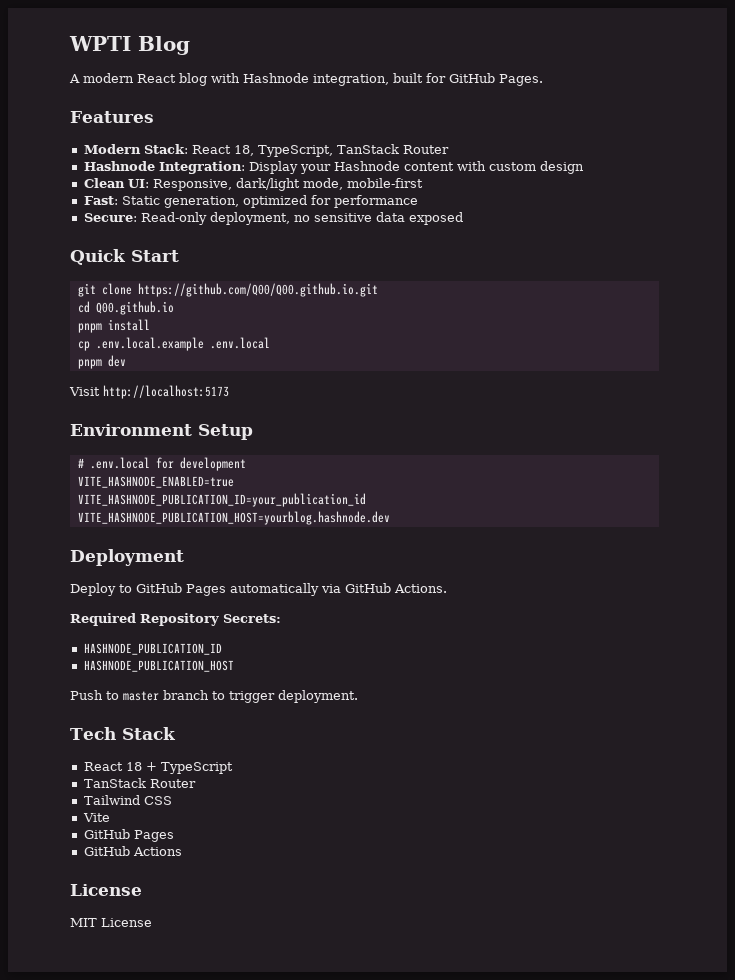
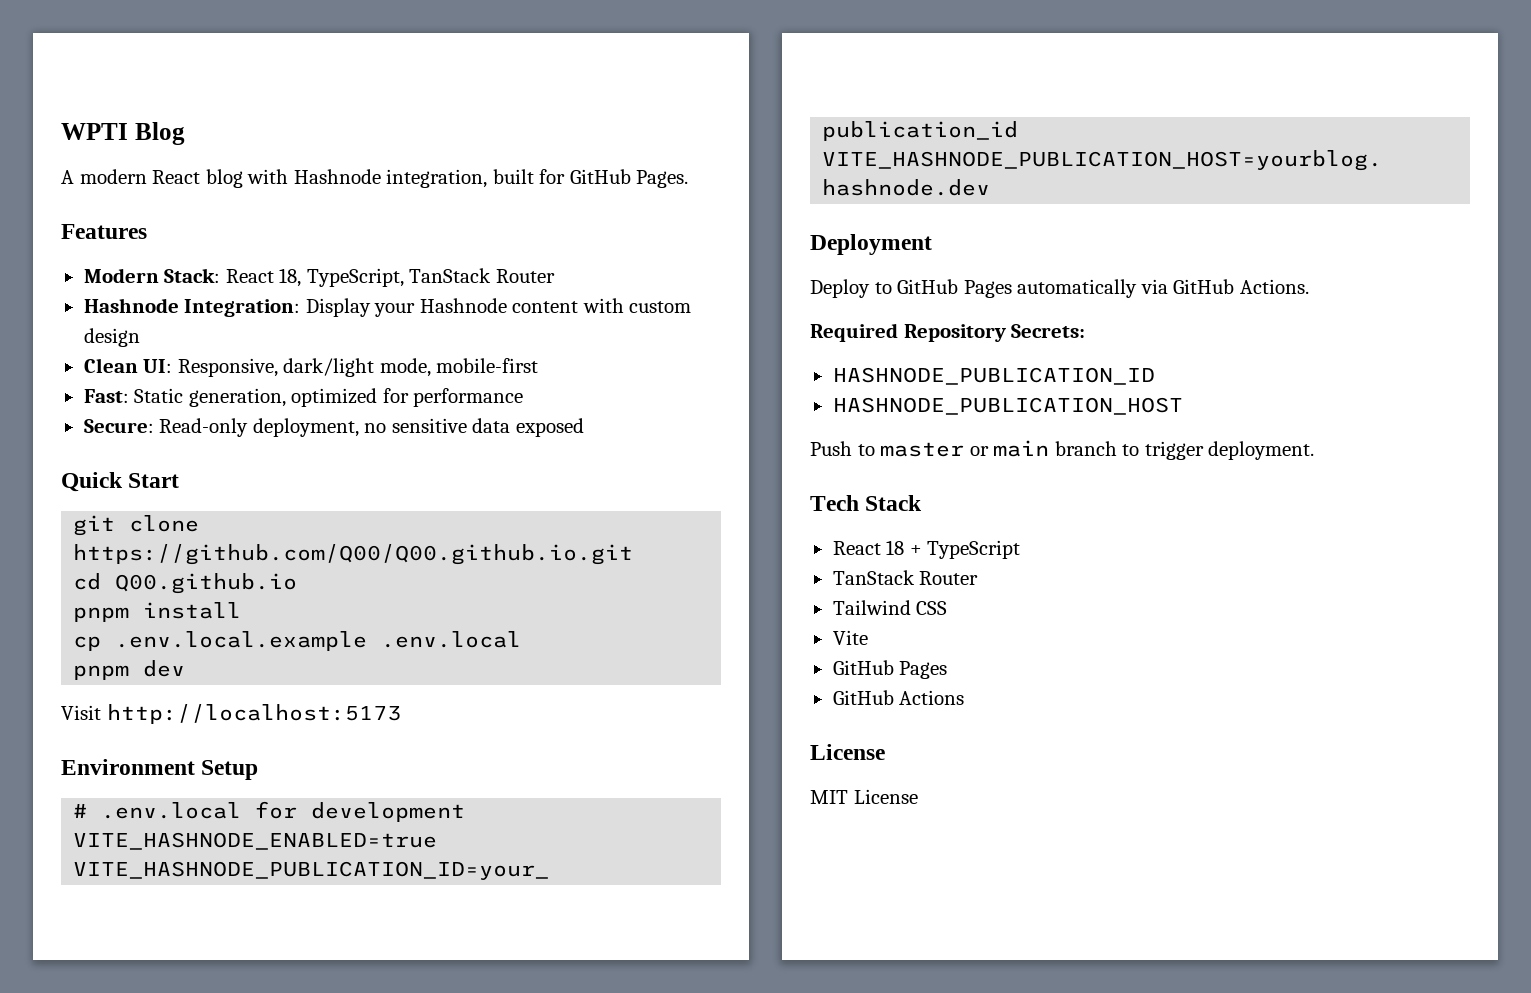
- Push to master branch to trigger deployment.
+ Push to master or main branch to trigger deployment.

